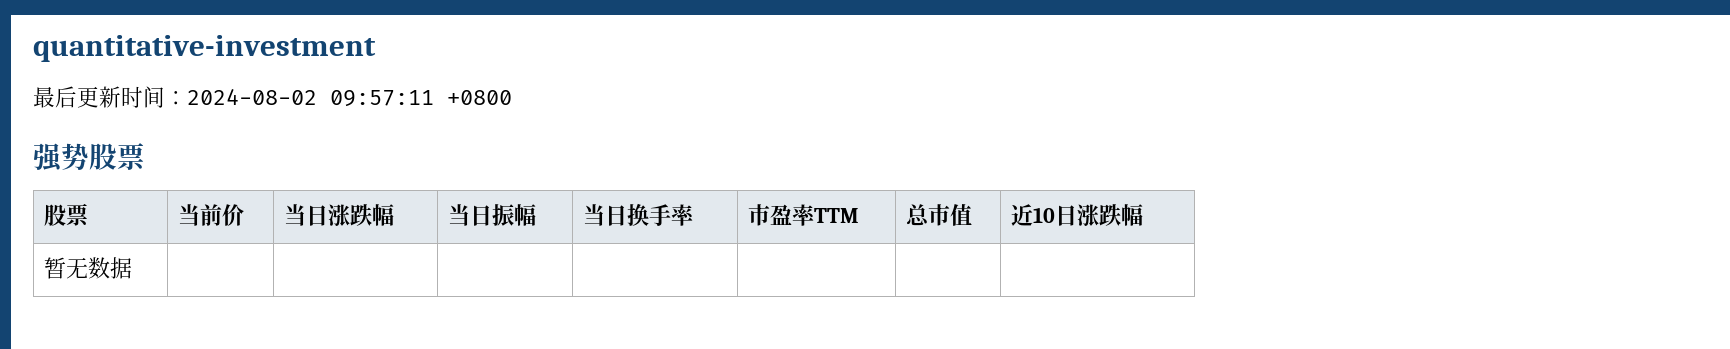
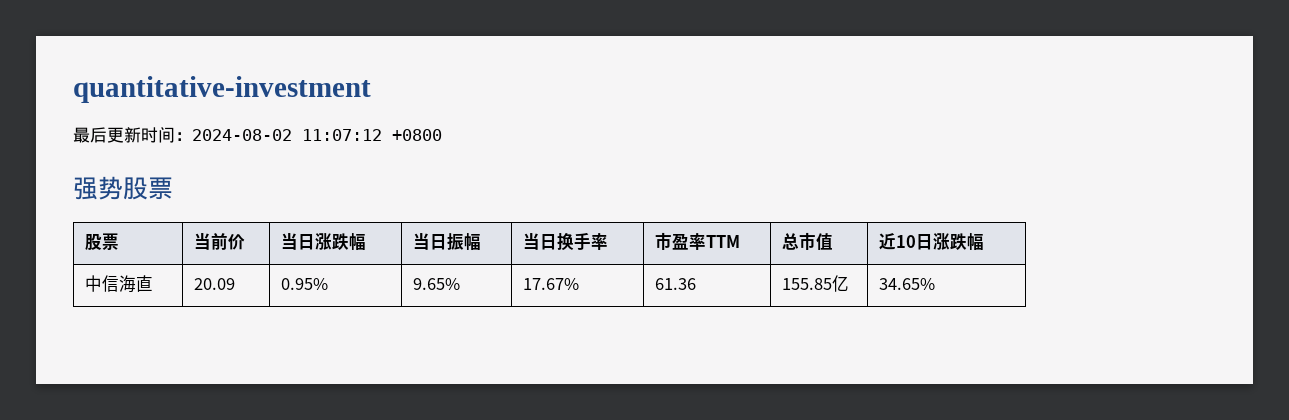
- 最后更新时间：2024-08-02 09:57:11 +0800
+ 最后更新时间：2024-08-02 11:07:12 +0800
- 暂无数据 | | | | | | |
+ 中信海直 | 20.09 | 0.95% | 9.65% | 17.67% | 61.36 | 155.85亿 | 34.65%

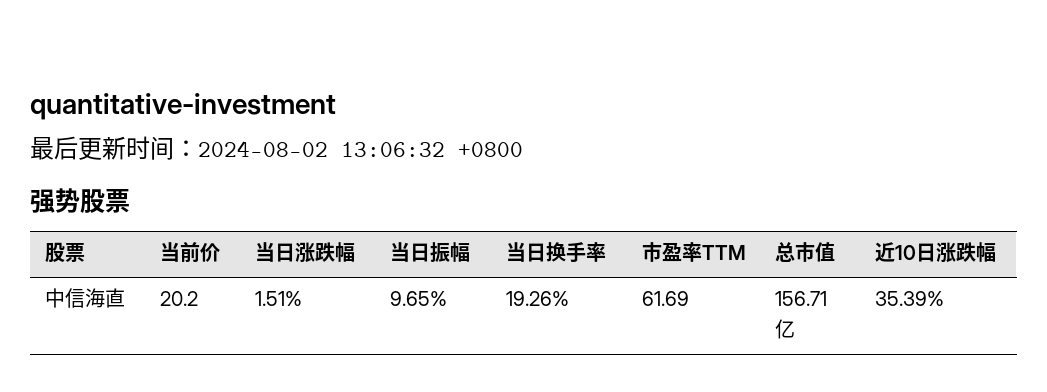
- 最后更新时间：2024-08-02 11:07:12 +0800
+ 最后更新时间：2024-08-02 13:06:32 +0800
- 中信海直 | 20.09 | 0.95% | 9.65% | 17.67% | 61.36 | 155.85亿 | 34.65%
+ 中信海直 | 20.2 | 1.51% | 9.65% | 19.26% | 61.69 | 156.71亿 | 35.39%

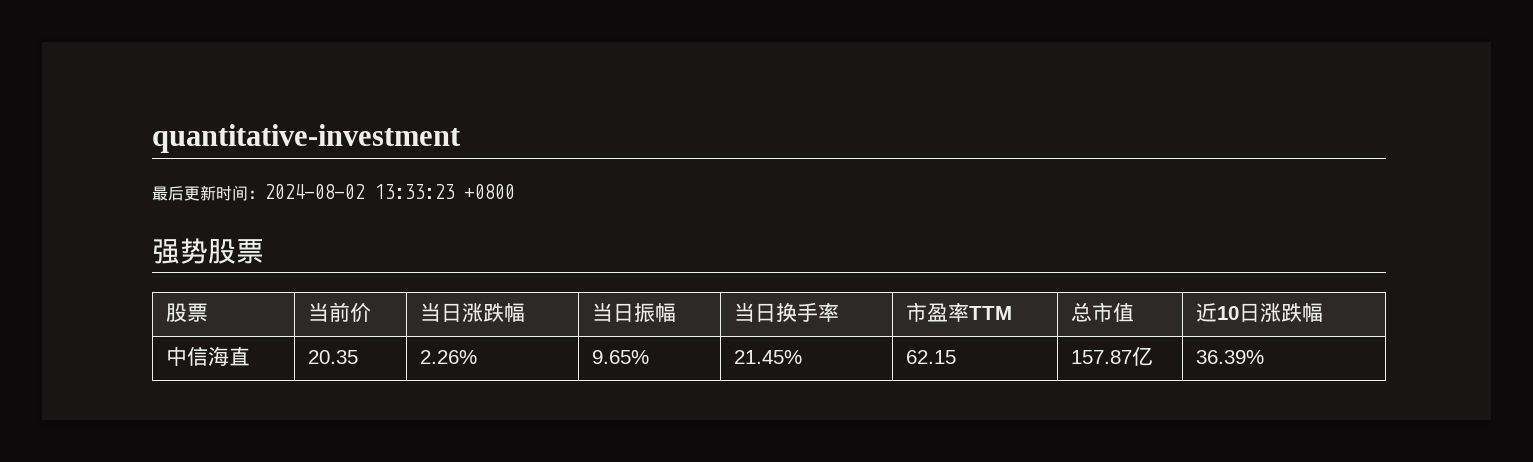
- 最后更新时间：2024-08-02 13:06:32 +0800
+ 最后更新时间：2024-08-02 13:33:23 +0800
- 中信海直 | 20.2 | 1.51% | 9.65% | 19.26% | 61.69 | 156.71亿 | 35.39%
+ 中信海直 | 20.35 | 2.26% | 9.65% | 21.45% | 62.15 | 157.87亿 | 36.39%

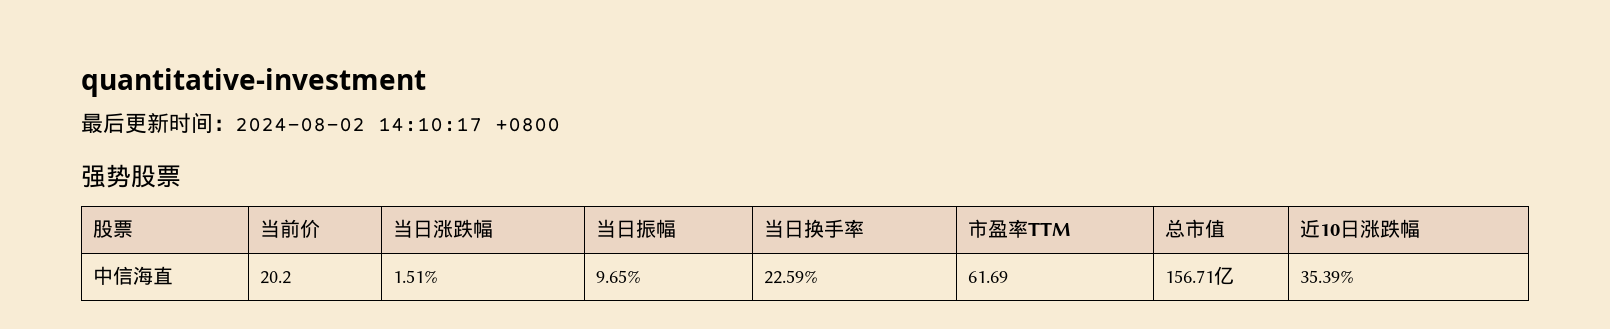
- 最后更新时间：2024-08-02 13:33:23 +0800
+ 最后更新时间：2024-08-02 14:10:17 +0800
- 中信海直 | 20.35 | 2.26% | 9.65% | 21.45% | 62.15 | 157.87亿 | 36.39%
+ 中信海直 | 20.2 | 1.51% | 9.65% | 22.59% | 61.69 | 156.71亿 | 35.39%

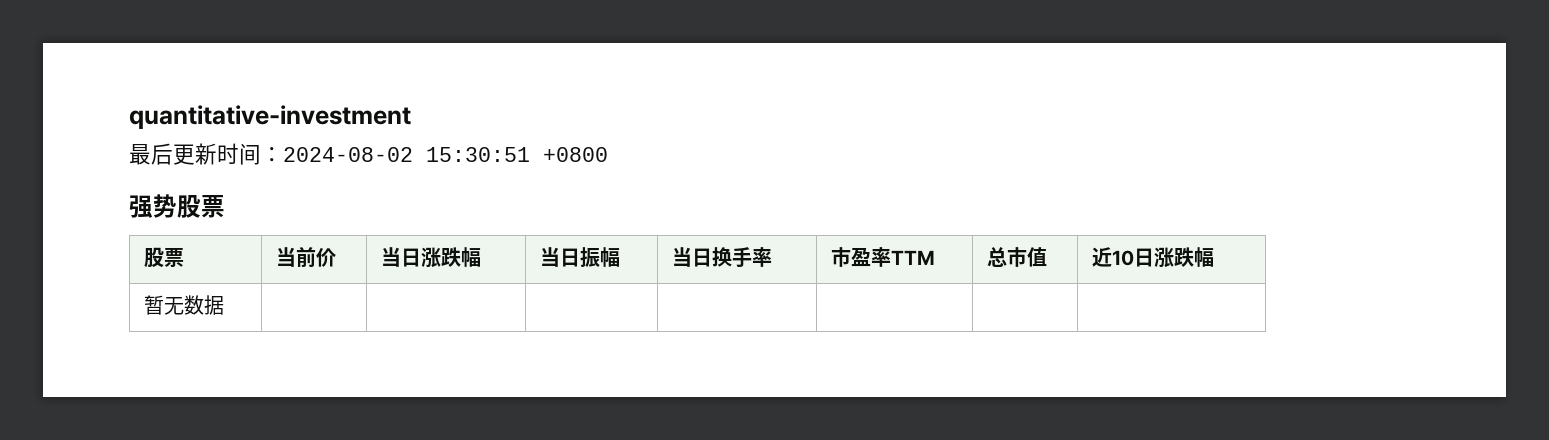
- 最后更新时间：2024-08-02 14:10:17 +0800
+ 最后更新时间：2024-08-02 15:30:51 +0800
- 中信海直 | 20.2 | 1.51% | 9.65% | 22.59% | 61.69 | 156.71亿 | 35.39%
+ 暂无数据 | | | | | | |

